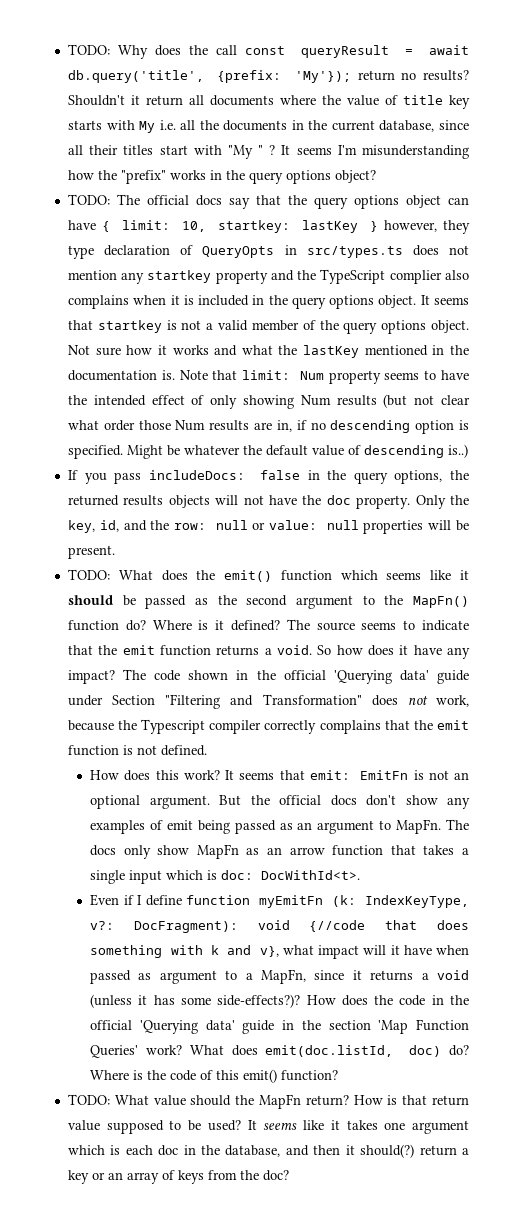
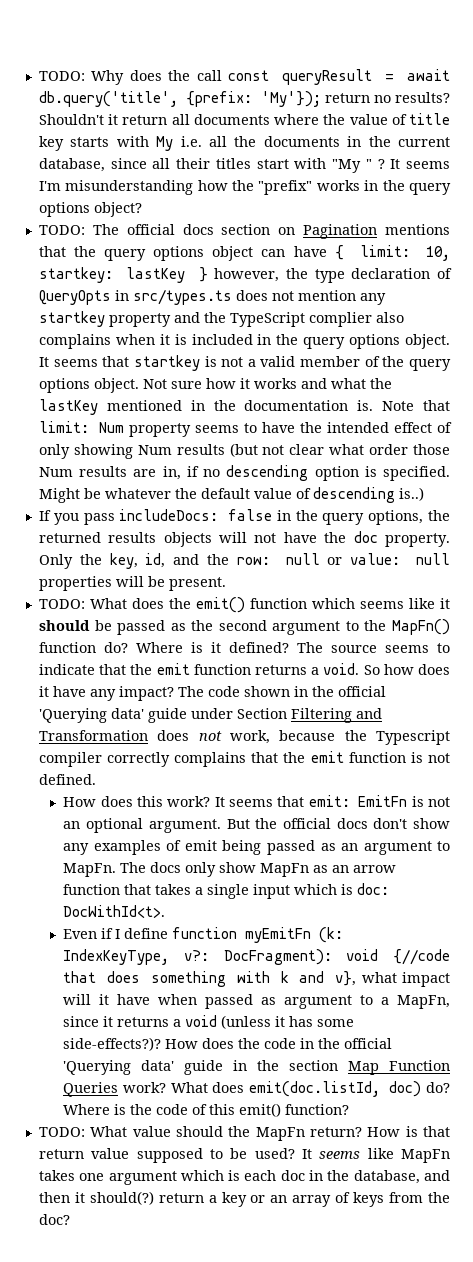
- TODO: The official docs say that the query options object can have { limit: 10, startkey: lastKey } however, they type declaration of QueryOpts in src/types.ts does not mention any startkey property and the TypeScript complier also complains when it is included in the query options object.
+ TODO: The official docs section on Pagination mentions that the query options object can have { limit: 10, startkey: lastKey } however, the type declaration of QueryOpts in src/types.ts does not mention any startkey property and the TypeScript complier also complains when it is included in the query options object.
- The code shown in the official 'Querying data' guide under Section "Filtering and Transformation" does not work, because the Typescript compiler correctly complains that the emit function is not defined.
+ The code shown in the official 'Querying data' guide under Section Filtering and Transformation does not work, because the Typescript compiler correctly complains that the emit function is not defined.
- How does the code in the official 'Querying data' guide in the section 'Map Function Queries' work?
+ How does the code in the official 'Querying data' guide in the section Map Function Queries work?
- It seems like it takes one argument which is each doc in the database, and then it should(?) return a key or an array of keys from the doc?
+ It seems like MapFn takes one argument which is each doc in the database, and then it should(?) return a key or an array of keys from the doc?

